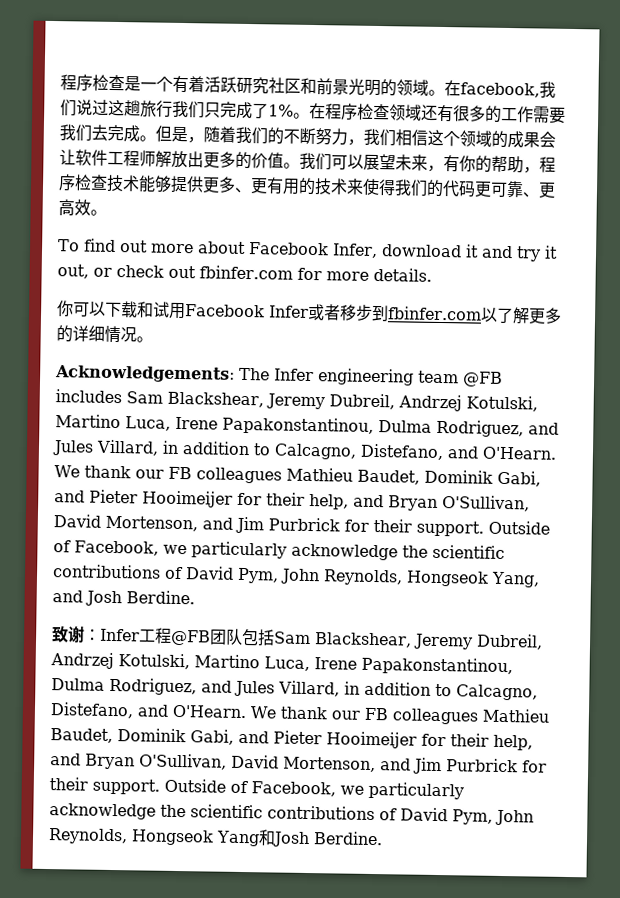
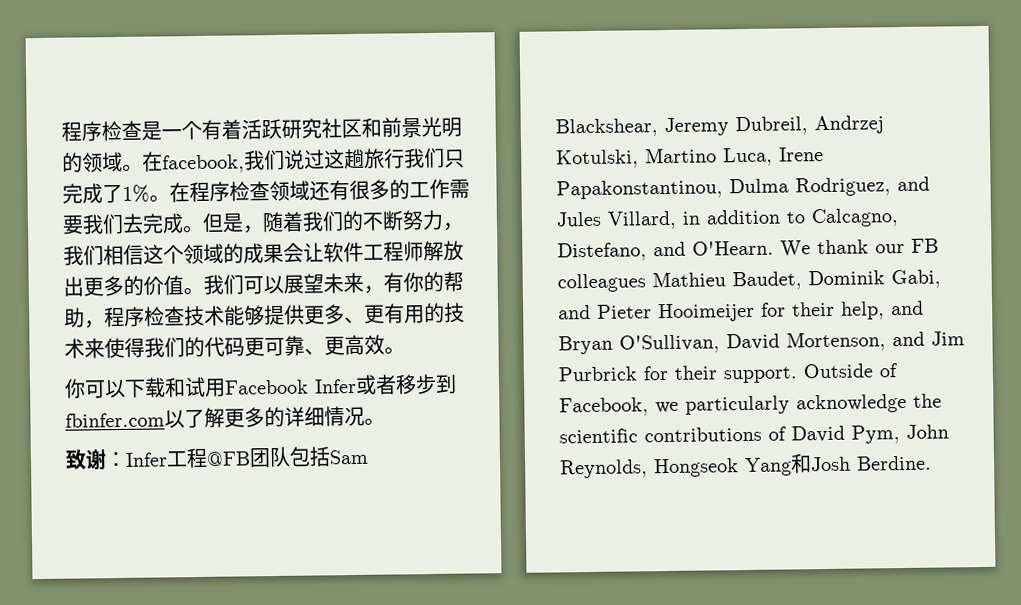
- To find out more about Facebook Infer, download it and try it out, or check out fbinfer.com for more details.
- Acknowledgements: The Infer engineering team @FB includes Sam Blackshear, Jeremy Dubreil, Andrzej Kotulski, Martino Luca, Irene Papakonstantinou, Dulma Rodriguez, and Jules Villard, in addition to Calcagno, Distefano, and O'Hearn. We thank our FB colleagues Mathieu Baudet, Dominik Gabi, and Pieter Hooimeijer for their help, and Bryan O'Sullivan, David Mortenson, and Jim Purbrick for their support. Outside of Facebook, we particularly acknowledge the scientific contributions of David Pym, John Reynolds, Hongseok Yang, and Josh Berdine.

